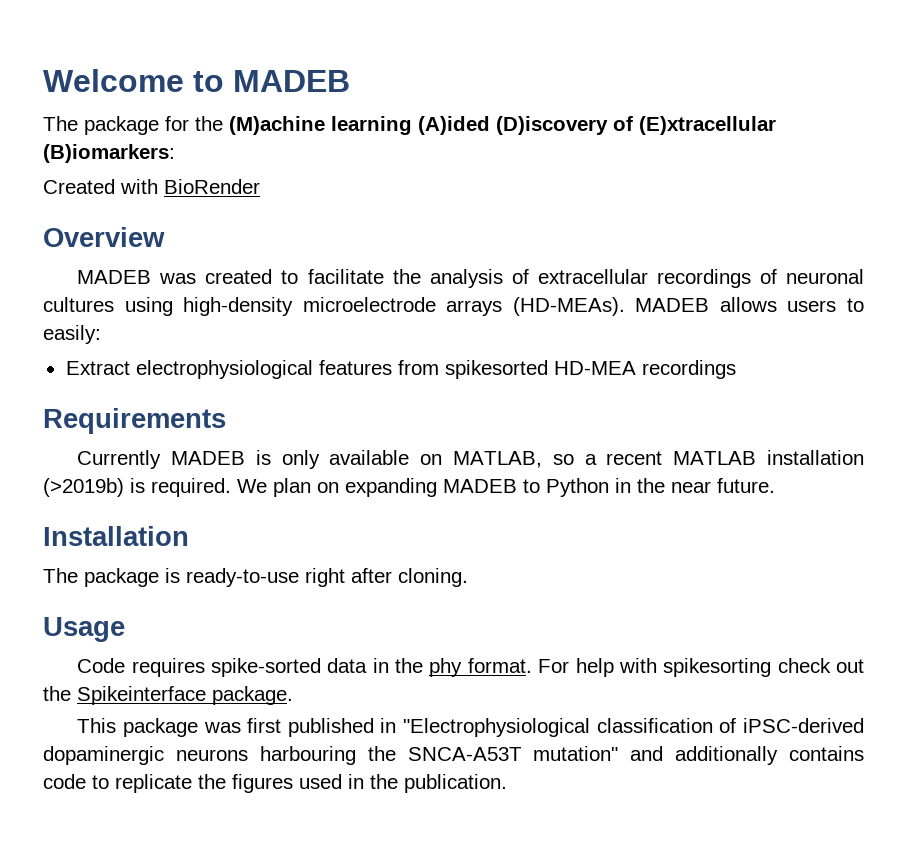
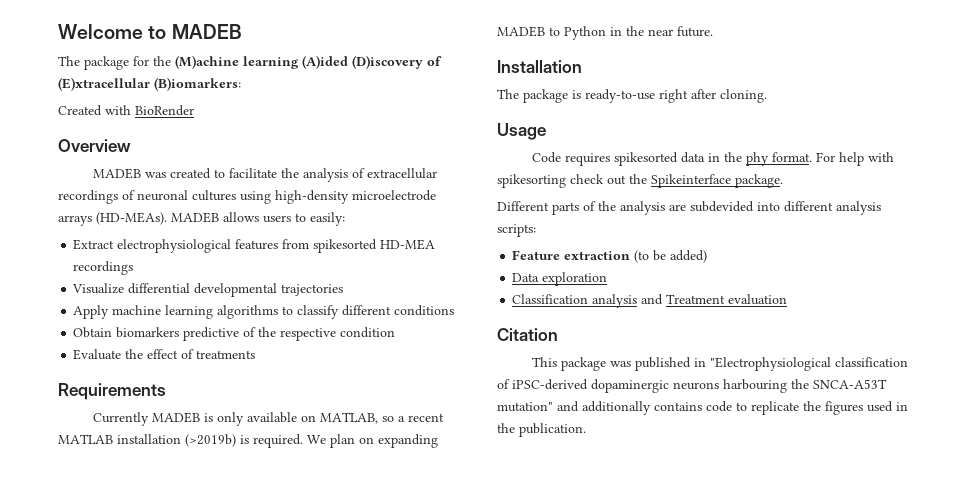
+ Visualize differential developmental trajectories
+ Apply machine learning algorithms to classify different conditions
+ Obtain biomarkers predictive of the respective condition
+ Evaluate the effect of treatments
- Code requires spike-sorted data in the phy format.
+ Code requires spikesorted data in the phy format.
+ Different parts of the analysis are subdevided into different analysis scripts:
+ Feature extraction (to be added)
+ Data exploration
+ Classification analysis and Treatment evaluation
+ Citation
- This package was first published in "Electrophysiological classification of iPSC-derived dopaminergic neurons harbouring the SNCA-A53T mutation" and additionally contains code to replicate the figures used in the publication.
+ This package was published in "Electrophysiological classification of iPSC-derived dopaminergic neurons harbouring the SNCA-A53T mutation" and additionally contains code to replicate the figures used in the publication.

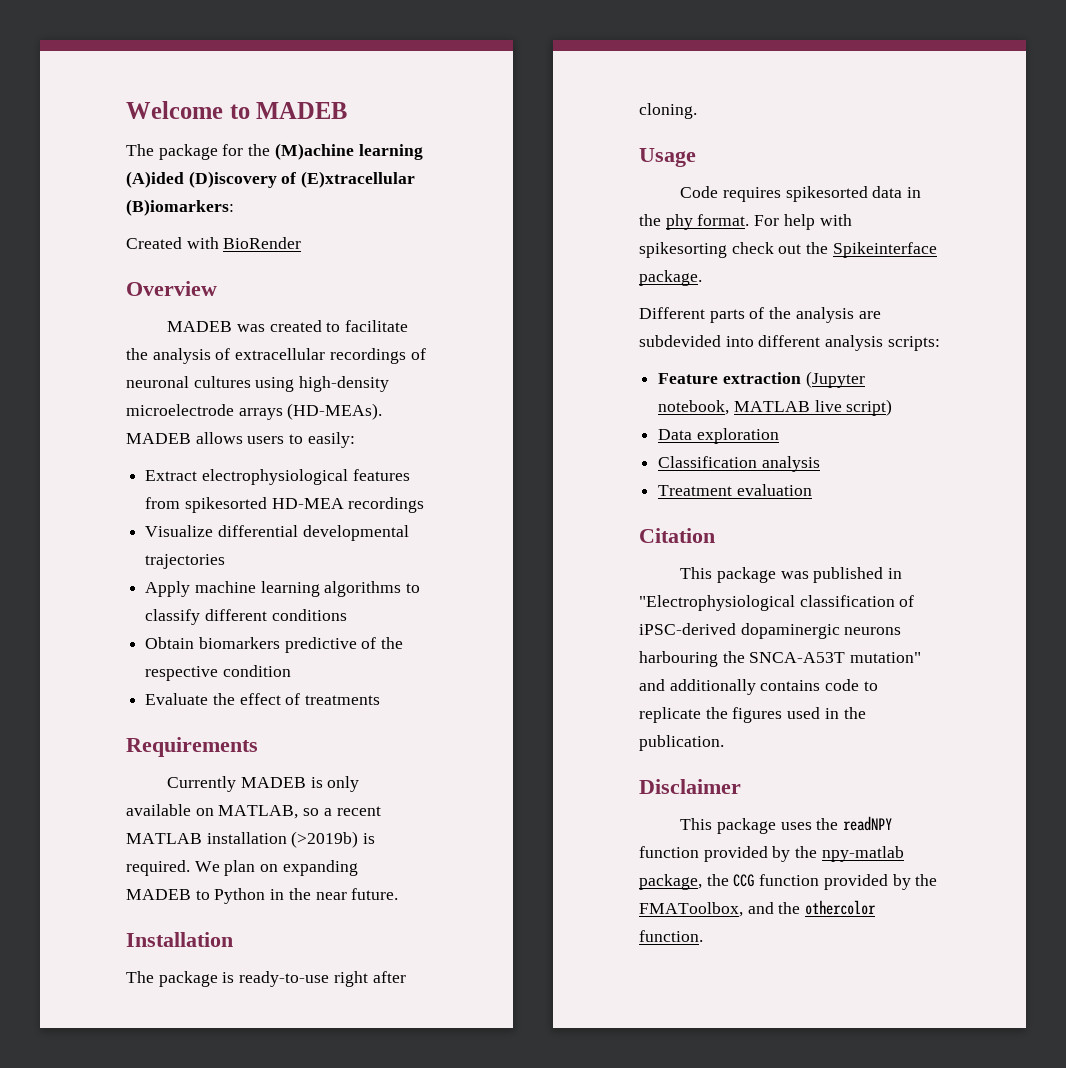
- Feature extraction (to be added)
+ Feature extraction (Jupyter notebook, MATLAB live script)
- Classification analysis and Treatment evaluation
+ Classification analysis
+ Treatment evaluation
+ Disclaimer
+ This package uses the readNPY function provided by the npy-matlab package, the CCG function provided by the FMAToolbox, and the othercolor function.

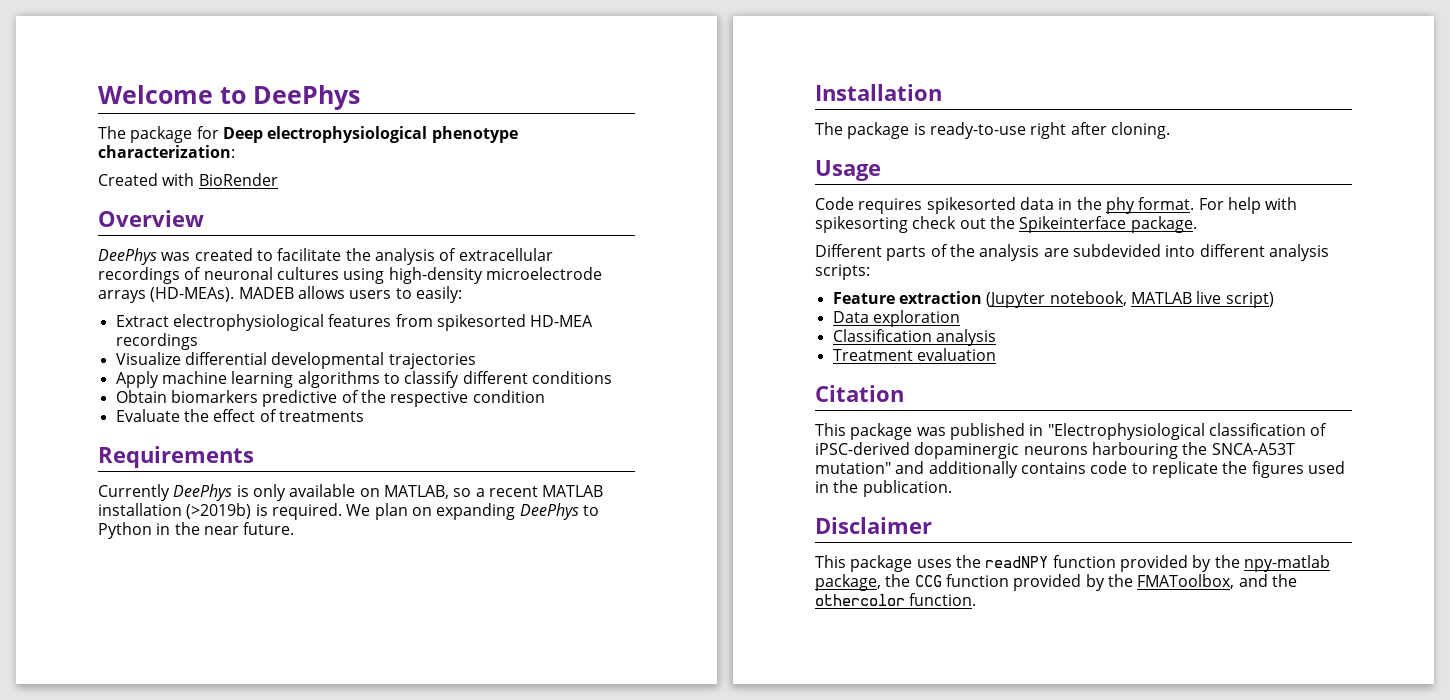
- Welcome to MADEB
+ Welcome to DeePhys
- The package for the (M)achine learning (A)ided (D)iscovery of (E)xtracellular (B)iomarkers:
+ The package for Deep electrophysiological phenotype characterization:
- MADEB was created to facilitate the analysis of extracellular recordings of neuronal cultures using high-density microelectrode arrays (HD-MEAs).
+ DeePhys was created to facilitate the analysis of extracellular recordings of neuronal cultures using high-density microelectrode arrays (HD-MEAs).
- Currently MADEB is only available on MATLAB, so a recent MATLAB installation (>2019b) is required.
+ Currently DeePhys is only available on MATLAB, so a recent MATLAB installation (>2019b) is required.
- We plan on expanding MADEB to Python in the near future.
+ We plan on expanding DeePhys to Python in the near future.

